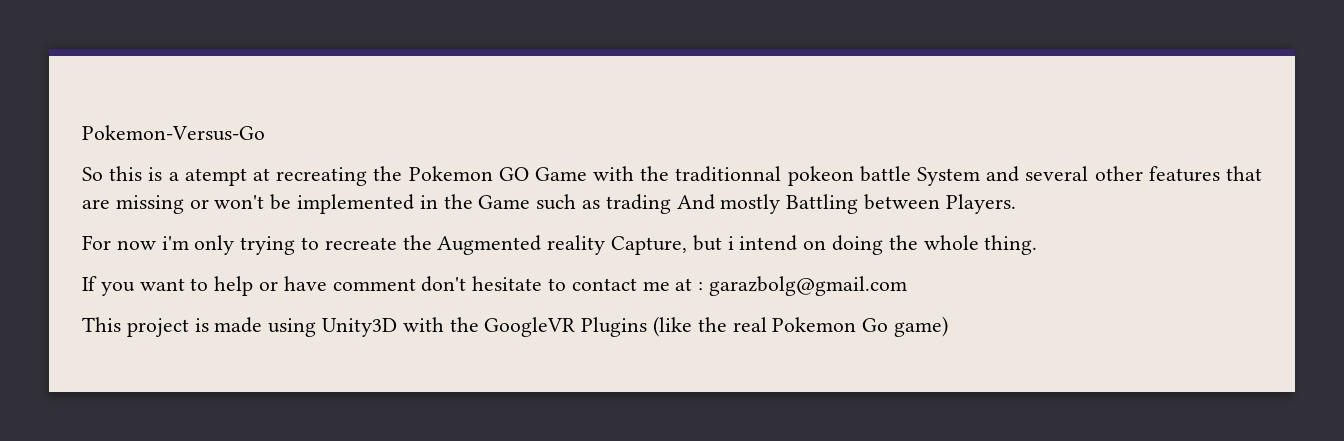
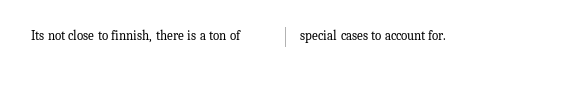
- Pokemon-Versus-Go
- So this is a atempt at recreating the Pokemon GO Game with the traditionnal pokeon battle System and several other features that are missing or won't be implemented in the Game such as trading And mostly Battling between Players.
- For now i'm only trying to recreate the Augmented reality Capture, but i intend on doing the whole thing.
- If you want to help or have comment don't hesitate to contact me at : garazbolg@gmail.com
- This project is made using Unity3D with the GoogleVR Plugins (like the real Pokemon Go game)
+ Its not close to finnish, there is a ton of special cases to account for.

